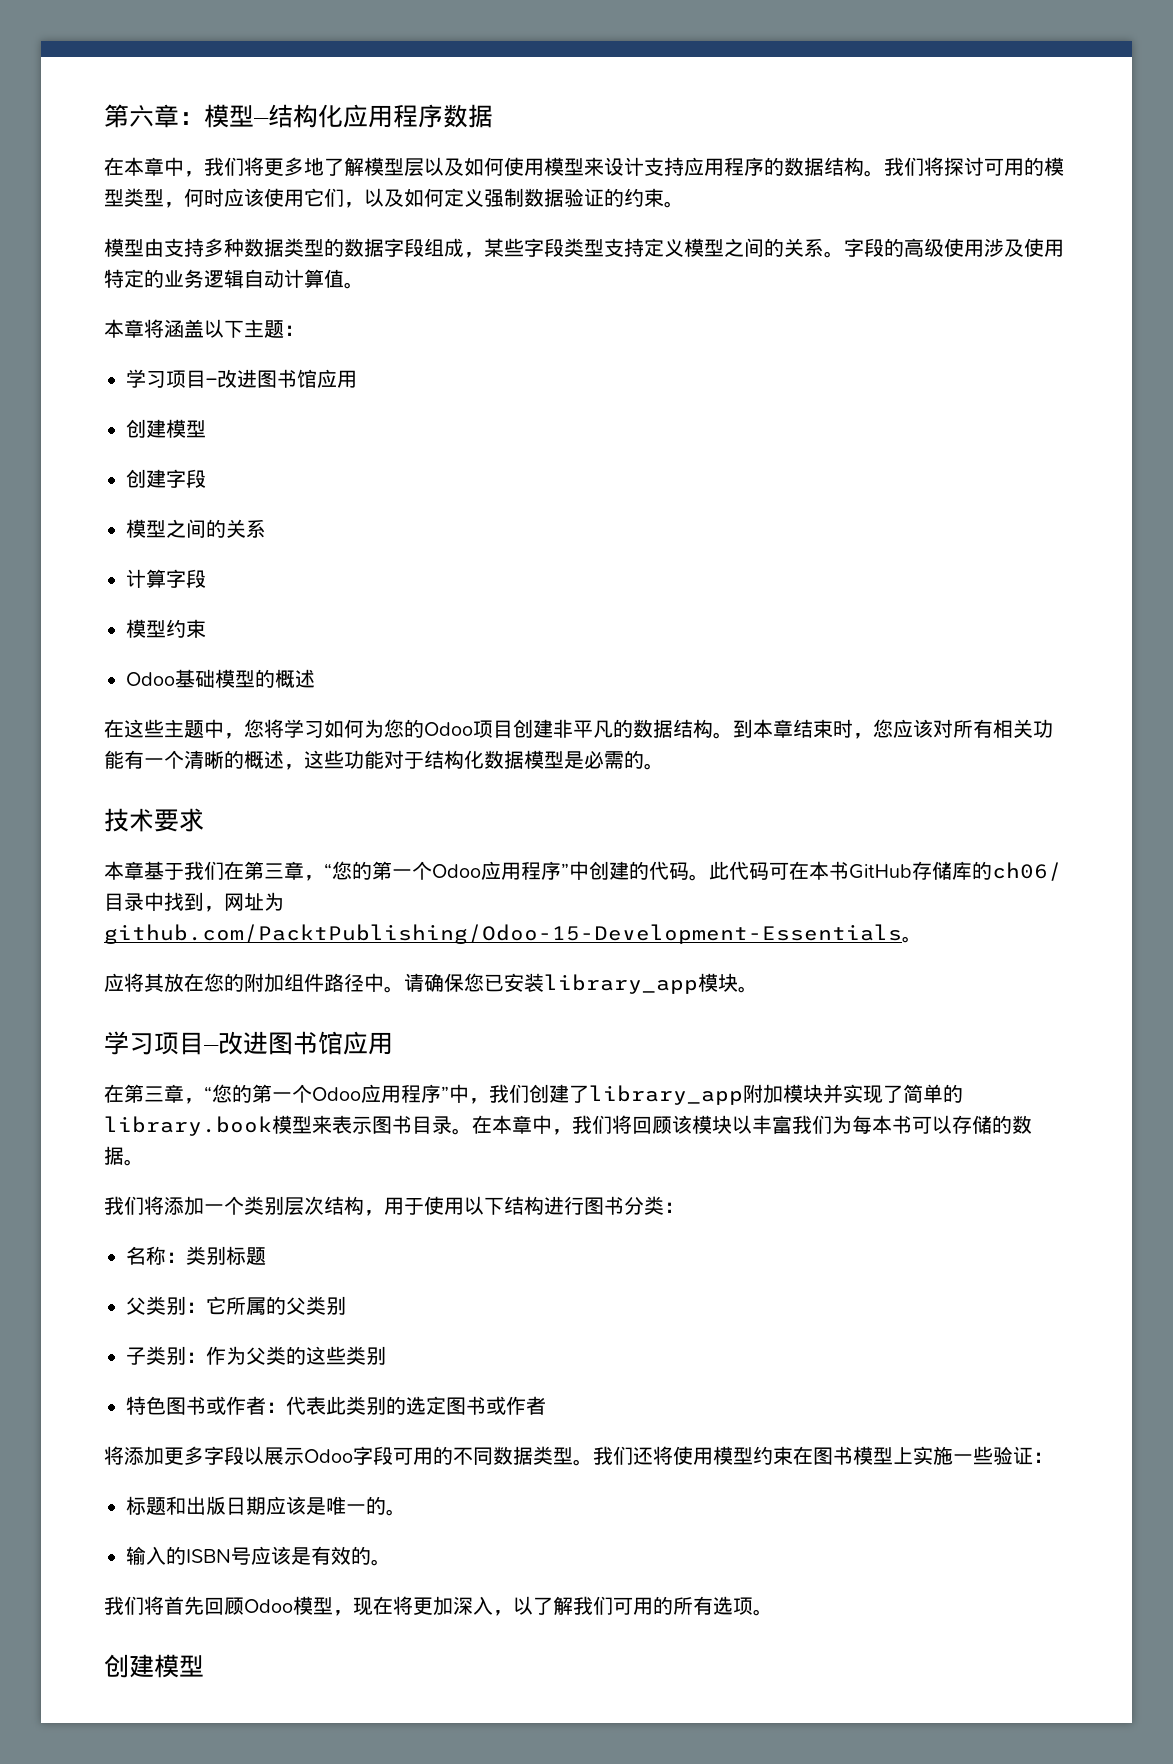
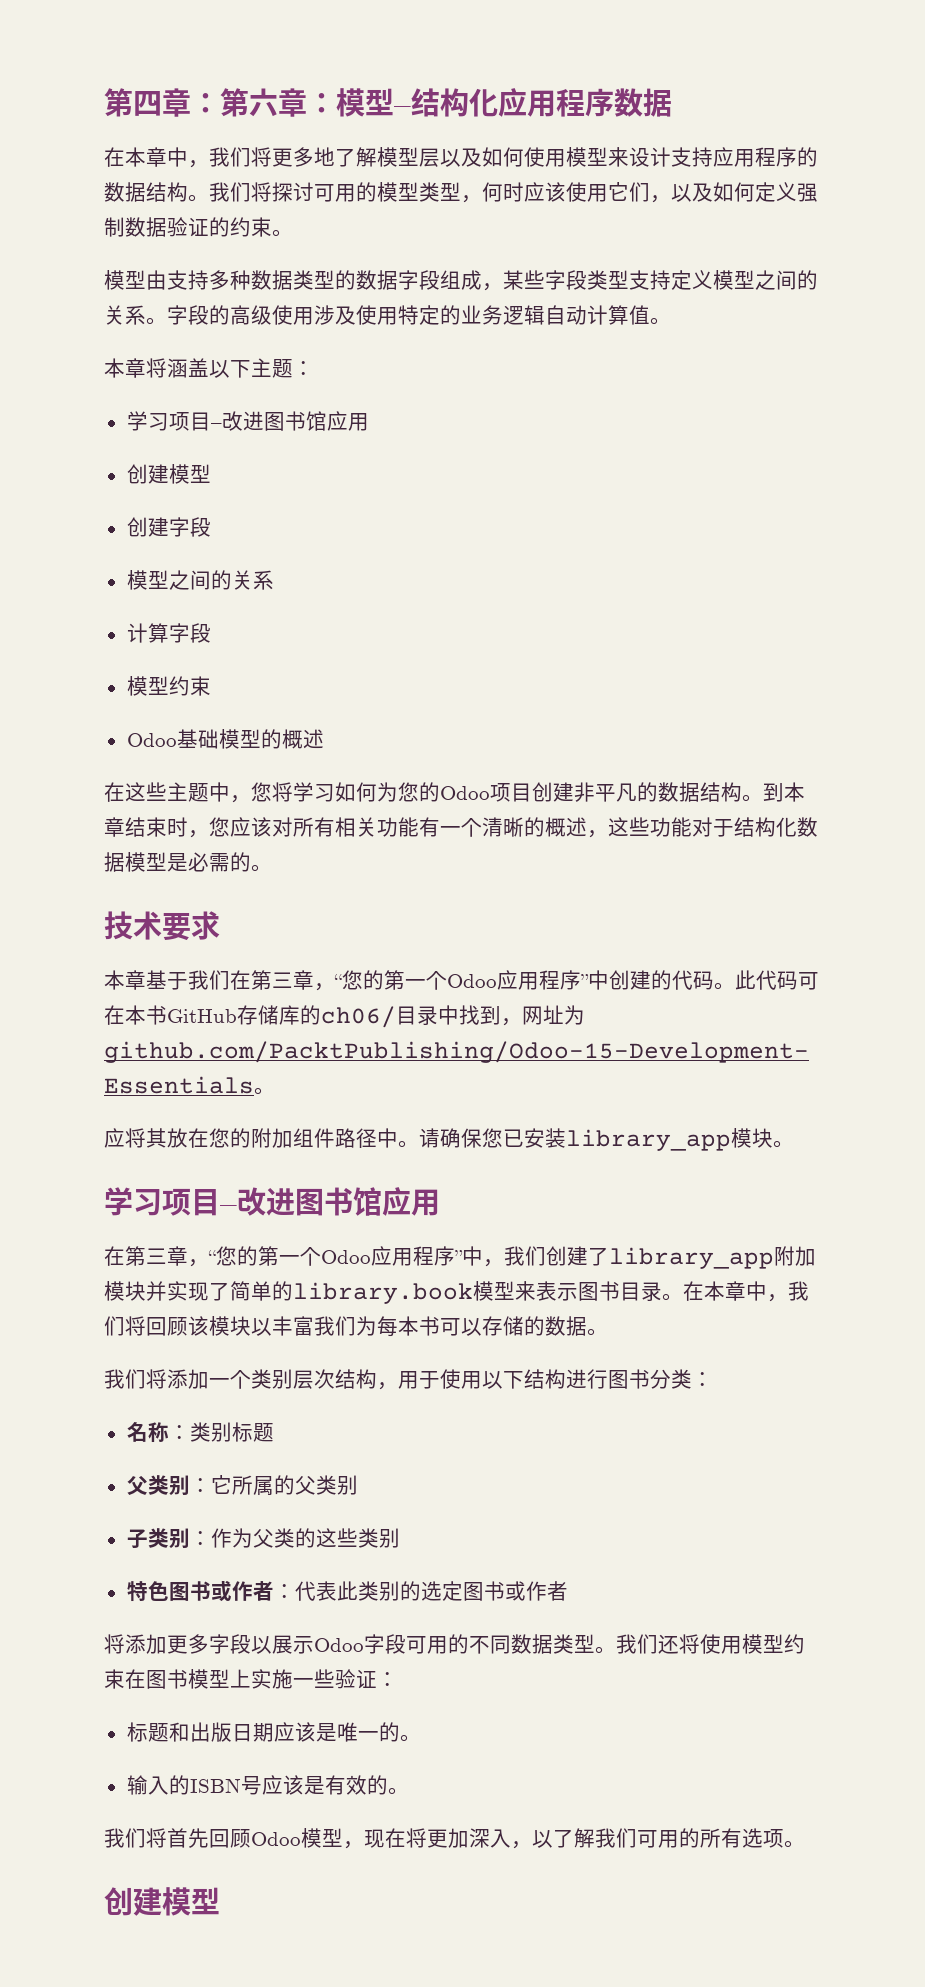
- 第六章：模型–结构化应用程序数据
+ 第四章：第六章：模型–结构化应用程序数据

